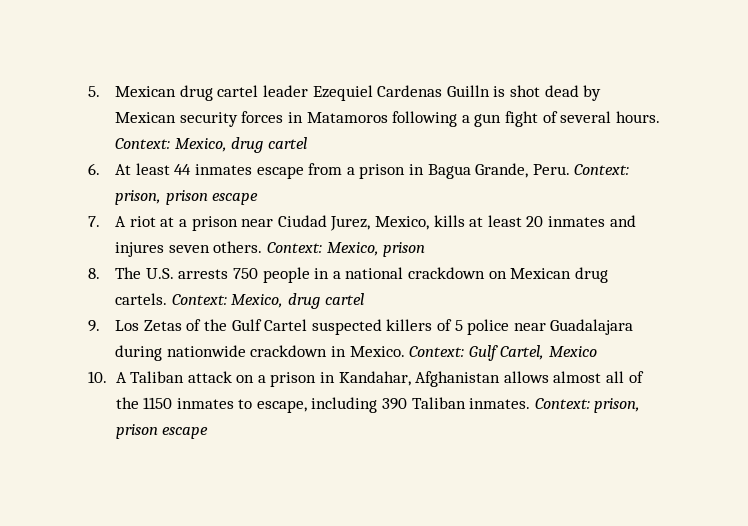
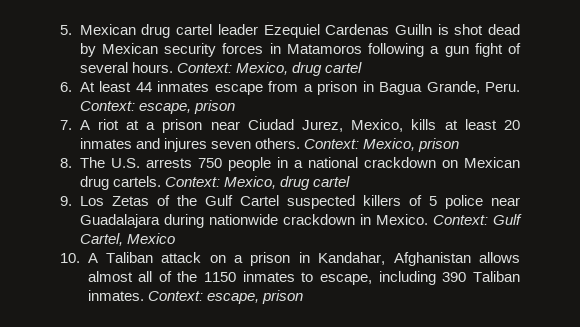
- 6. At least 44 inmates escape from a prison in Bagua Grande, Peru. Context: prison, prison escape
+ 6. At least 44 inmates escape from a prison in Bagua Grande, Peru. Context: escape, prison
- 10. A Taliban attack on a prison in Kandahar, Afghanistan allows almost all of the 1150 inmates to escape, including 390 Taliban inmates. Context: prison, prison escape
+ 10. A Taliban attack on a prison in Kandahar, Afghanistan allows almost all of the 1150 inmates to escape, including 390 Taliban inmates. Context: escape, prison

